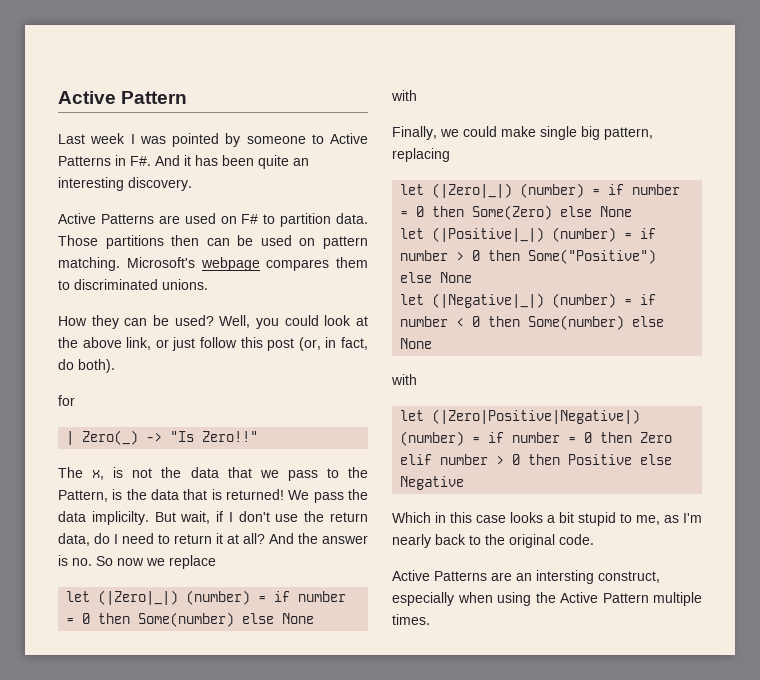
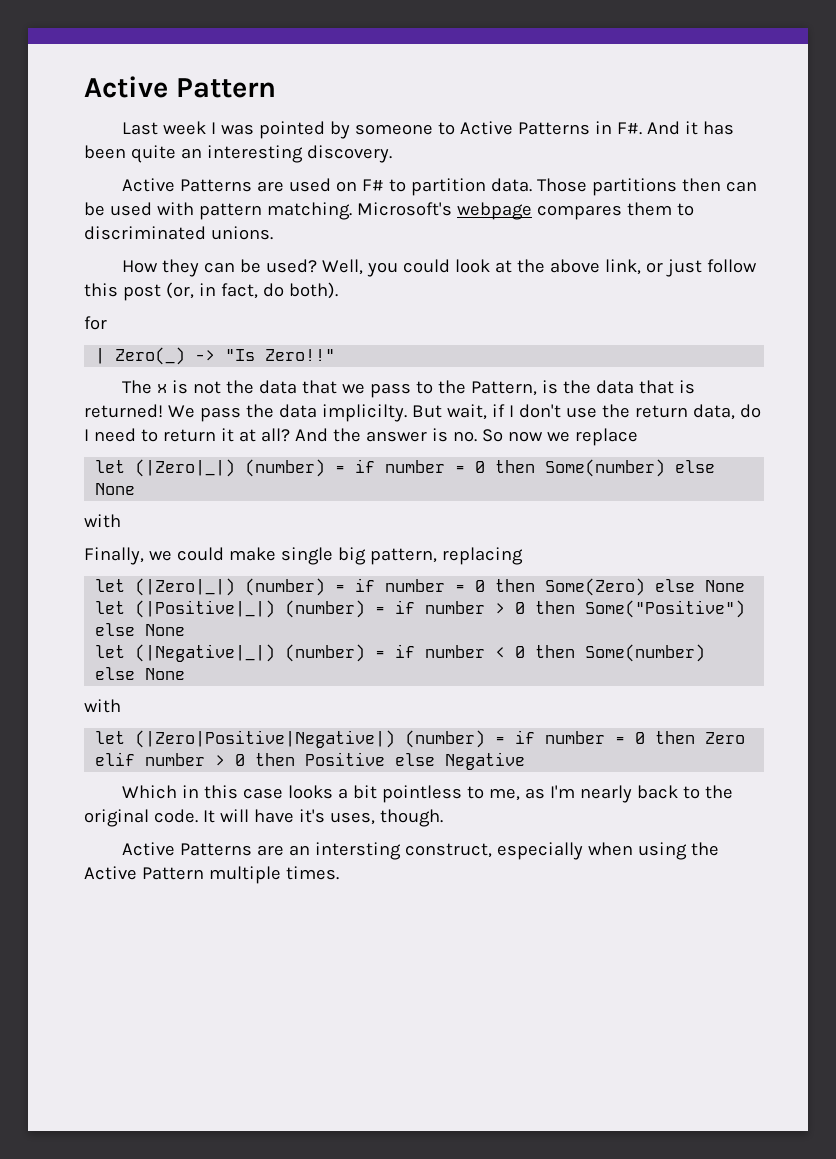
- Those partitions then can be used on pattern matching.
+ Those partitions then can be used with pattern matching.
- The x, is not the data that we pass to the Pattern, is the data that is returned!
+ The x is not the data that we pass to the Pattern, is the data that is returned!
- Which in this case looks a bit stupid to me, as I'm nearly back to the original code.
+ Which in this case looks a bit pointless to me, as I'm nearly back to the original code. It will have it's uses, though.

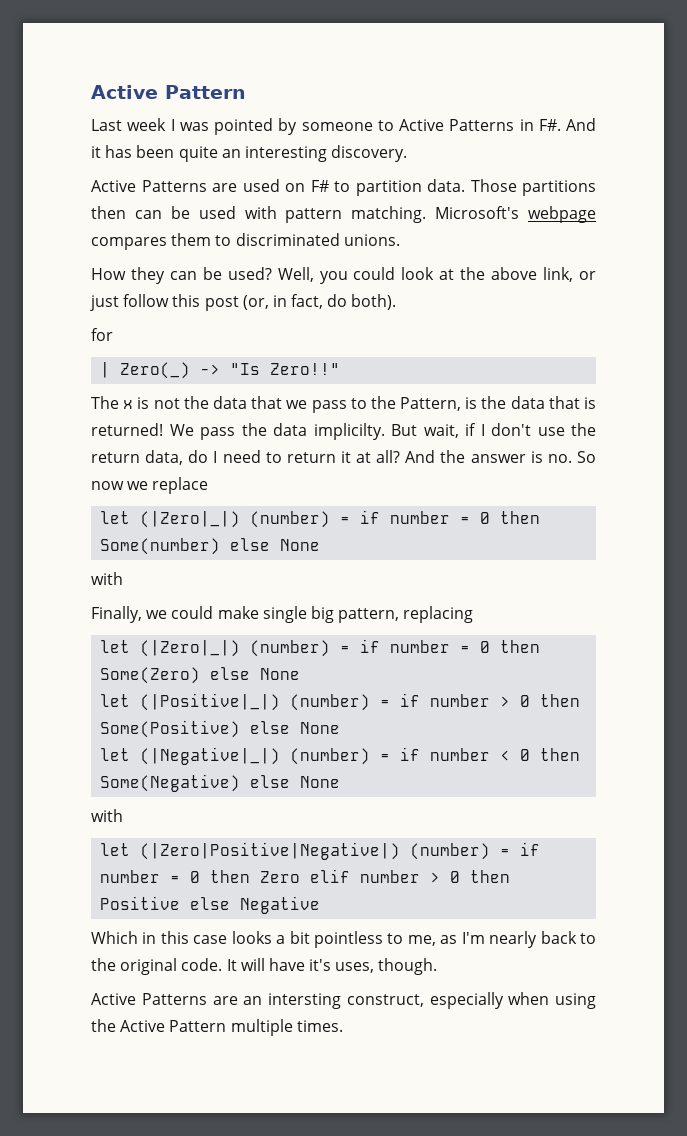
- let (|Positive|_|) (number) = if number > 0 then Some("Positive") else None
+ let (|Positive|_|) (number) = if number > 0 then Some(Positive) else None
- let (|Negative|_|) (number) = if number < 0 then Some(number) else None
+ let (|Negative|_|) (number) = if number < 0 then Some(Negative) else None

